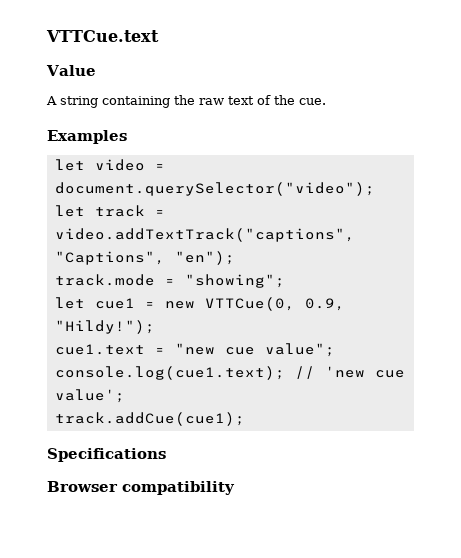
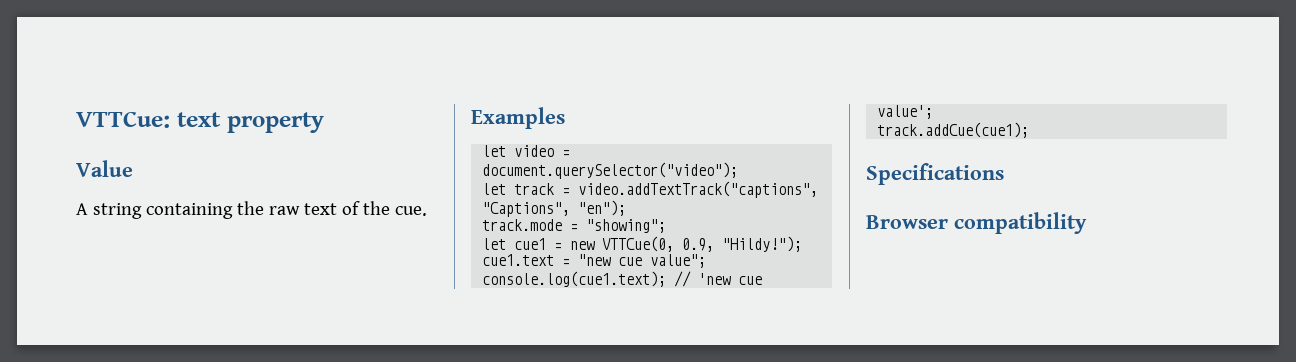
- VTTCue.text
+ VTTCue: text property

